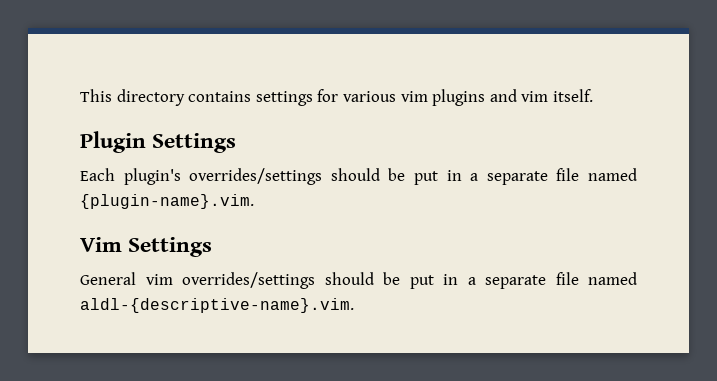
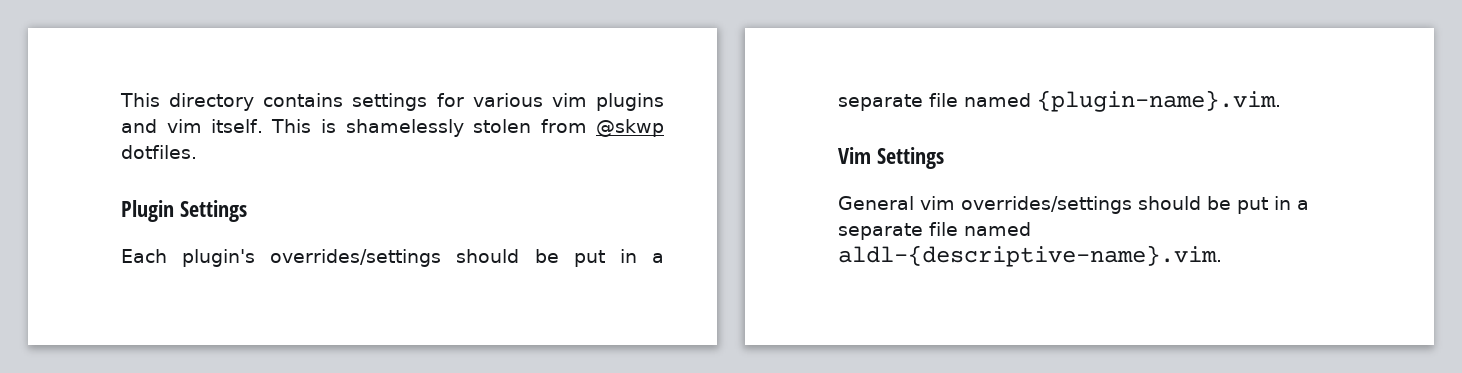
+ This is shamelessly stolen from @skwp dotfiles.

